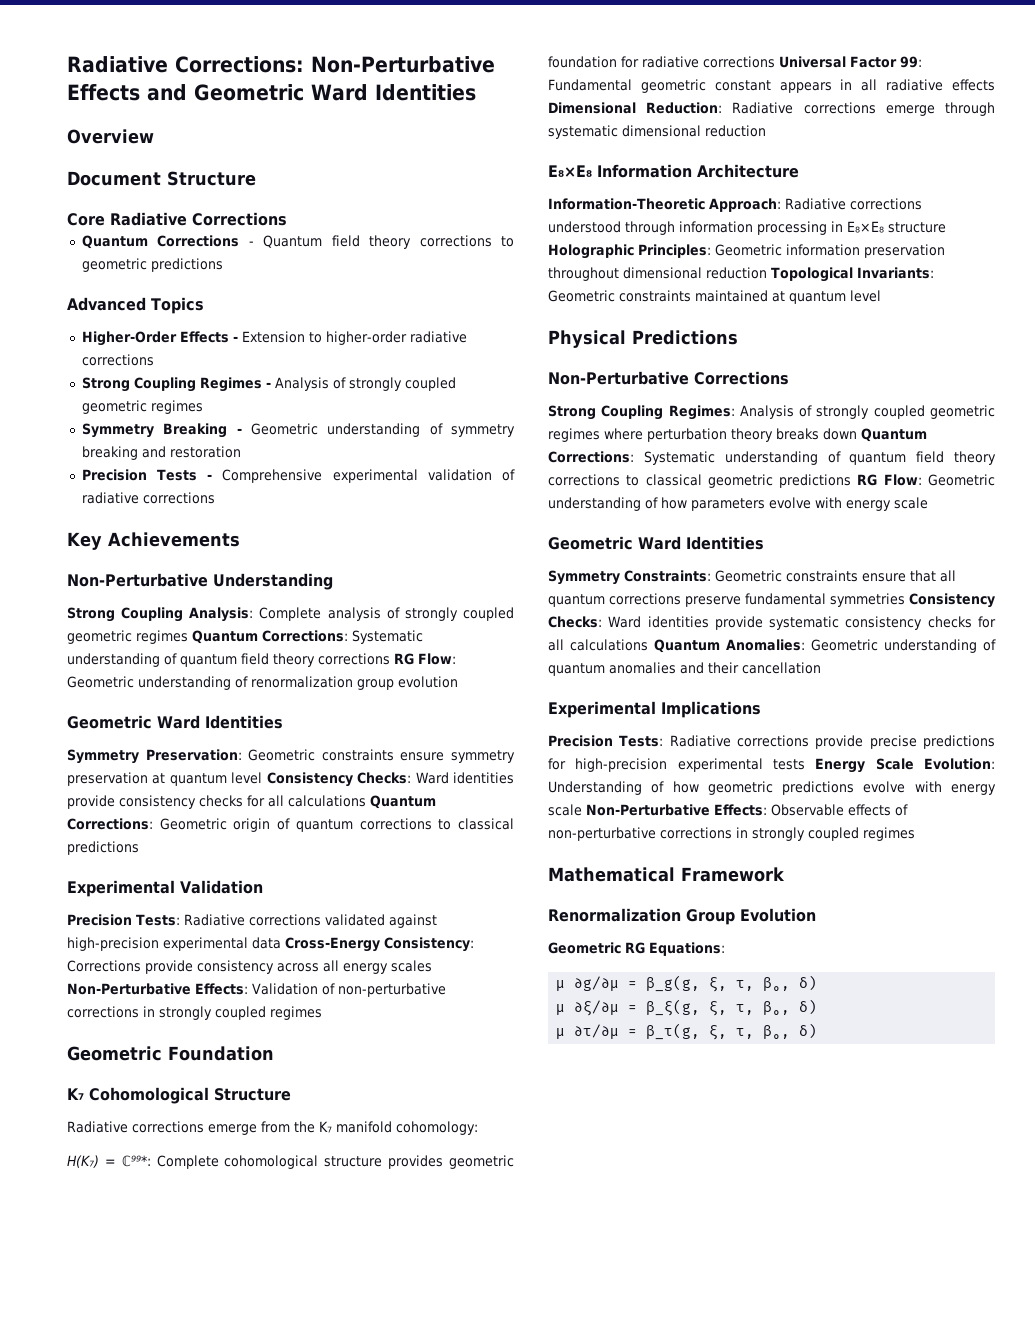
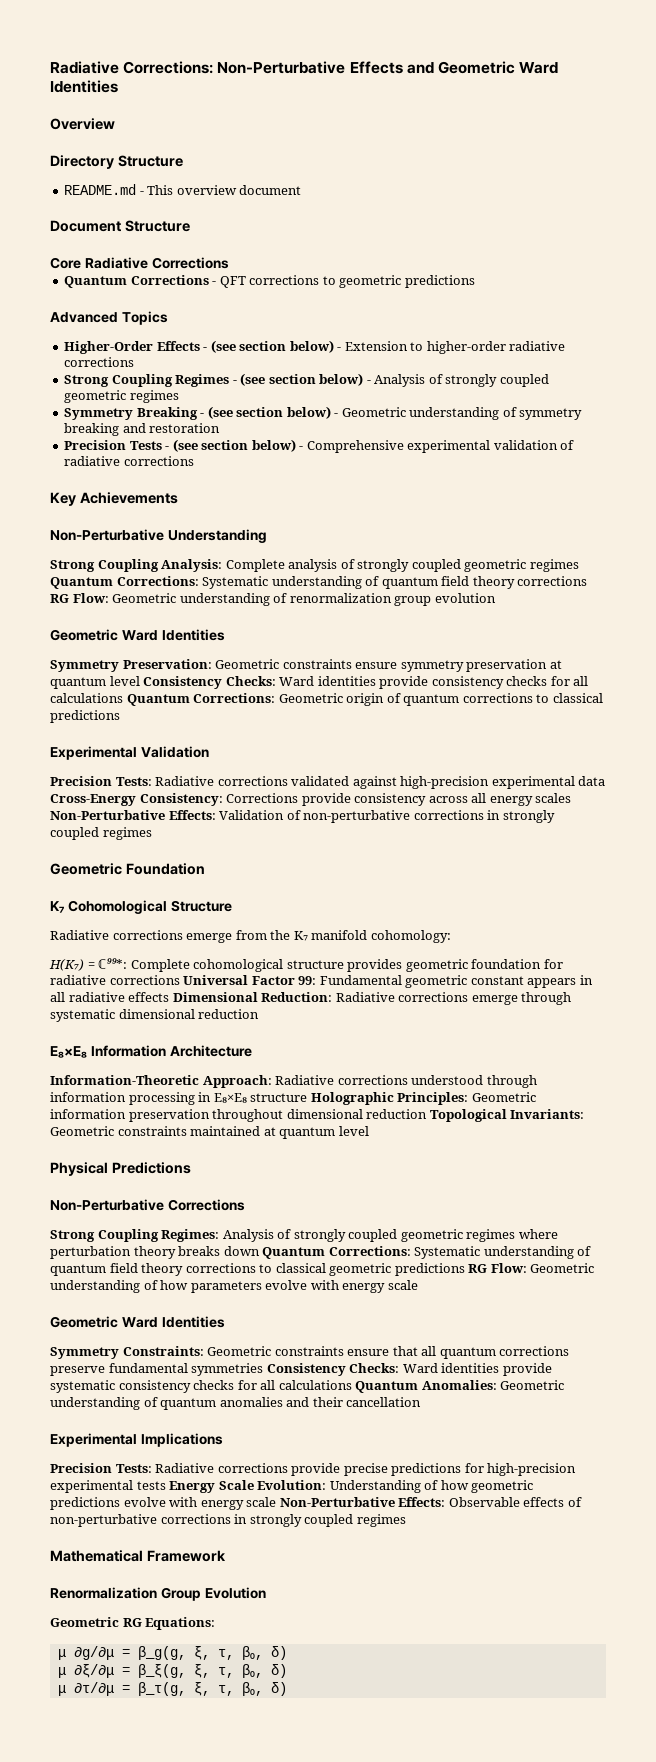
+ Directory Structure
+ README.md - This overview document
- Quantum Corrections - Quantum field theory corrections to geometric predictions
+ Quantum Corrections - QFT corrections to geometric predictions
- Higher-Order Effects - Extension to higher-order radiative corrections
+ Higher-Order Effects - (see section below) - Extension to higher-order radiative corrections
- Strong Coupling Regimes - Analysis of strongly coupled geometric regimes
+ Strong Coupling Regimes - (see section below) - Analysis of strongly coupled geometric regimes
- Symmetry Breaking - Geometric understanding of symmetry breaking and restoration
+ Symmetry Breaking - (see section below) - Geometric understanding of symmetry breaking and restoration
- Precision Tests - Comprehensive experimental validation of radiative corrections
+ Precision Tests - (see section below) - Comprehensive experimental validation of radiative corrections

